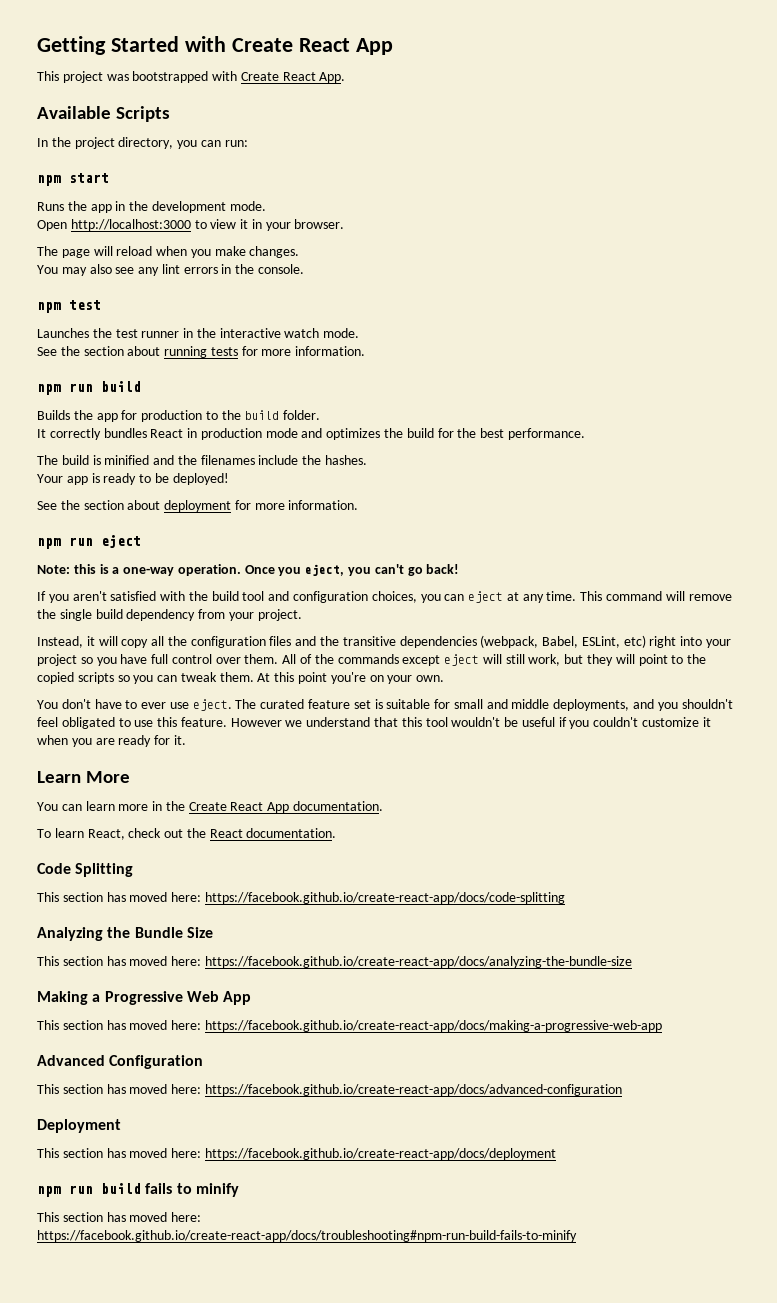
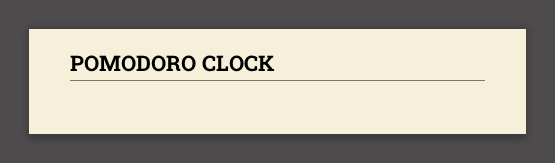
- Getting Started with Create React App
- This project was bootstrapped with Create React App.
- Available Scripts
- In the project directory, you can run:
- npm start
- Runs the app in the development mode.
- Open http://localhost:3000 to view it in your browser.
- The page will reload when you make changes.
- You may also see any lint errors in the console.
- npm test
- Launches the test runner in the interactive watch mode.
- See the section about running tests for more information.
- npm run build
- Builds the app for production to the build folder.
- It correctly bundles React in production mode and optimizes the build for the best performance.
- The build is minified and the filenames include the hashes.
- Your app is ready to be deployed!
- See the section about deployment for more information.
- npm run eject
- Note: this is a one-way operation. Once you eject, you can't go back!
- If you aren't satisfied with the build tool and configuration choices, you can eject at any time. This command will remove the single build dependency from your project.
- Instead, it will copy all the configuration files and the transitive dependencies (webpack, Babel, ESLint, etc) right into your project so you have full control over them. All of the commands except eject will still work, but they will point to the copied scripts so you can tweak them. At this point you're on your own.
- You don't have to ever use eject. The curated feature set is suitable for small and middle deployments, and you shouldn't feel obligated to use this feature. However we understand that this tool wouldn't be useful if you couldn't customize it when you are ready for it.
- Learn More
- You can learn more in the Create React App documentation.
- To learn React, check out the React documentation.
- Code Splitting
- This section has moved here: https://facebook.github.io/create-react-app/docs/code-splitting
- Analyzing the Bundle Size
- This section has moved here: https://facebook.github.io/create-react-app/docs/analyzing-the-bundle-size
- Making a Progressive Web App
- This section has moved here: https://facebook.github.io/create-react-app/docs/making-a-progressive-web-app
- Advanced Configuration
- This section has moved here: https://facebook.github.io/create-react-app/docs/advanced-configuration
- Deployment
- This section has moved here: https://facebook.github.io/create-react-app/docs/deployment
- npm run build fails to minify
- This section has moved here: https://facebook.github.io/create-react-app/docs/troubleshooting#npm-run-build-fails-to-minify
+ POMODORO CLOCK

